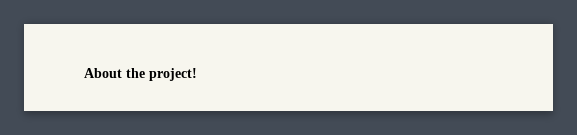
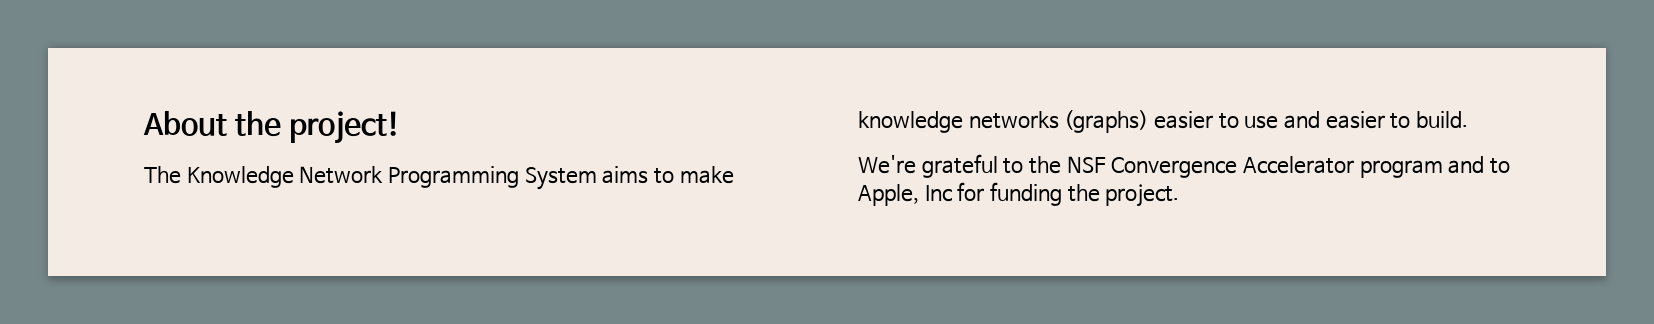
+ The Knowledge Network Programming System aims to make knowledge networks (graphs) easier to use and easier to build.
+ We're grateful to the NSF Convergence Accelerator program and to Apple, Inc for funding the project.

